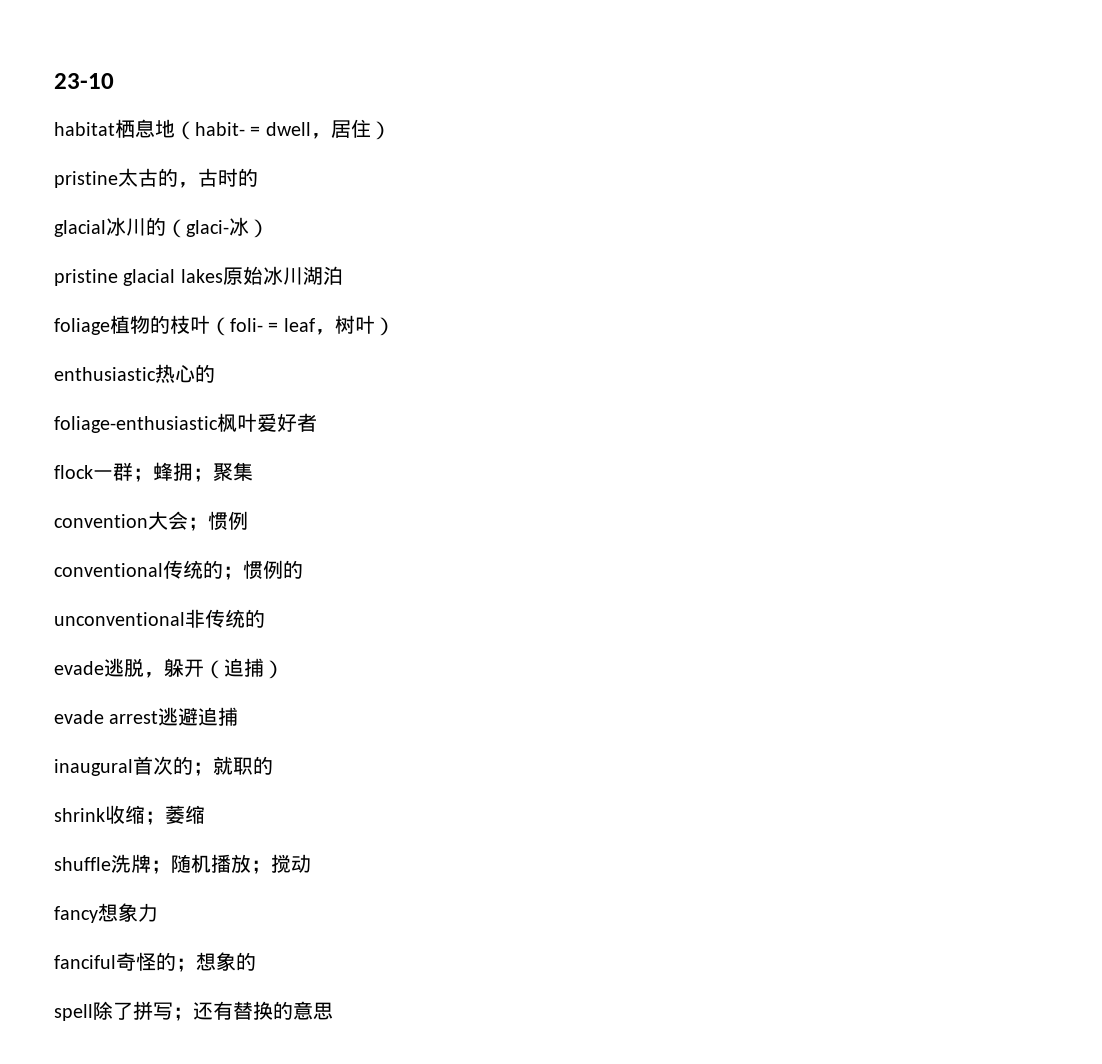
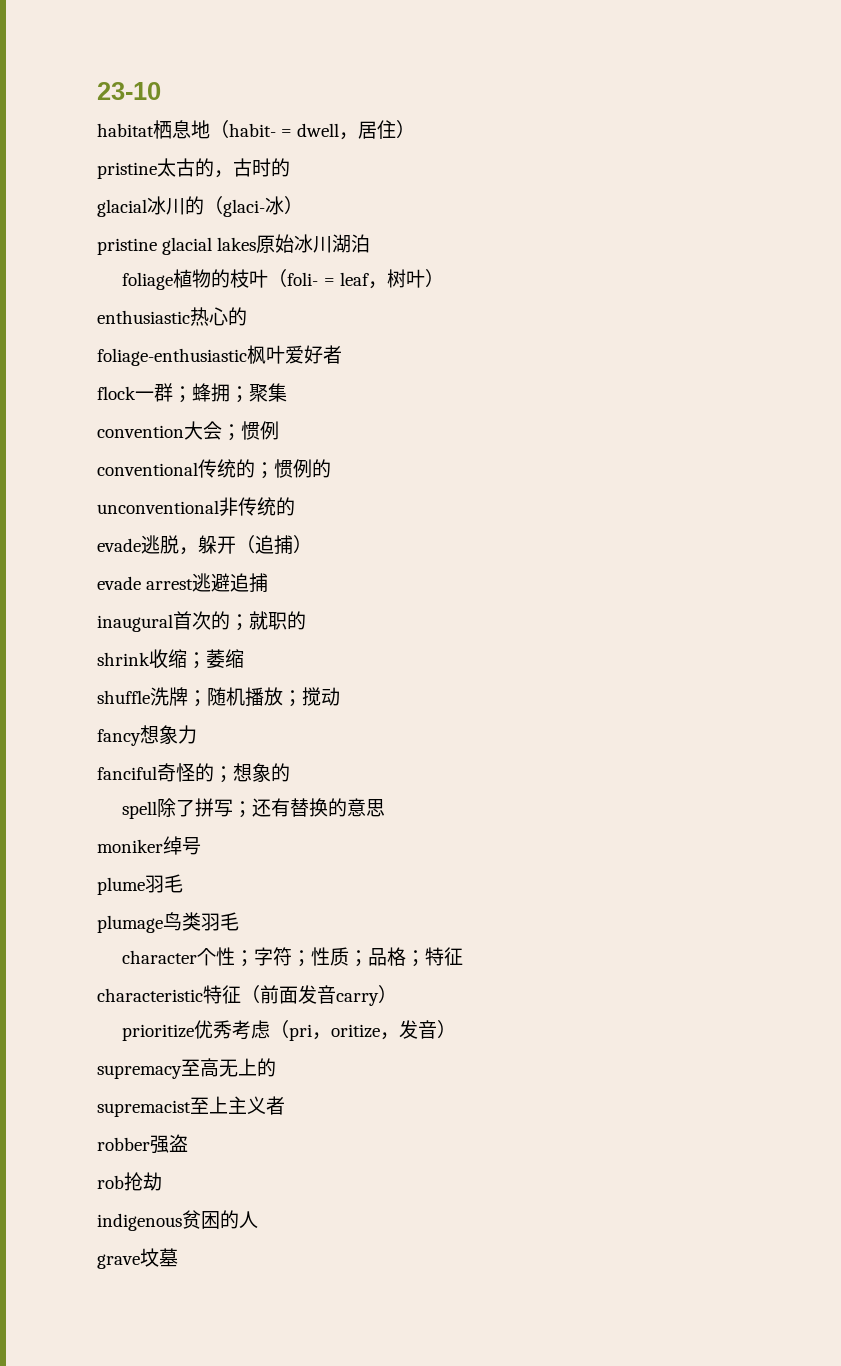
+ moniker绰号
+ plume羽毛
+ plumage鸟类羽毛
+ character个性；字符；性质；品格；特征
+ characteristic特征（前面发音carry）
+ prioritize优秀考虑（pri，oritize，发音）
+ supremacy至高无上的
+ supremacist至上主义者
+ robber强盗
+ rob抢劫
+ indigenous贫困的人
+ grave坟墓

